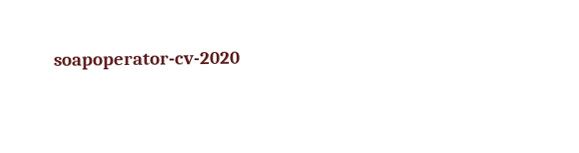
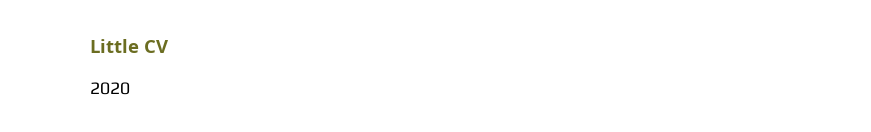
- soapoperator-cv-2020
+ Little CV
+ 2020

